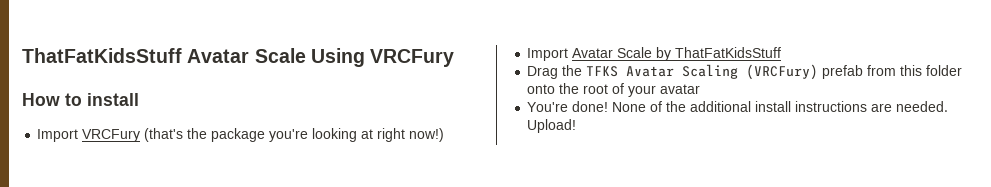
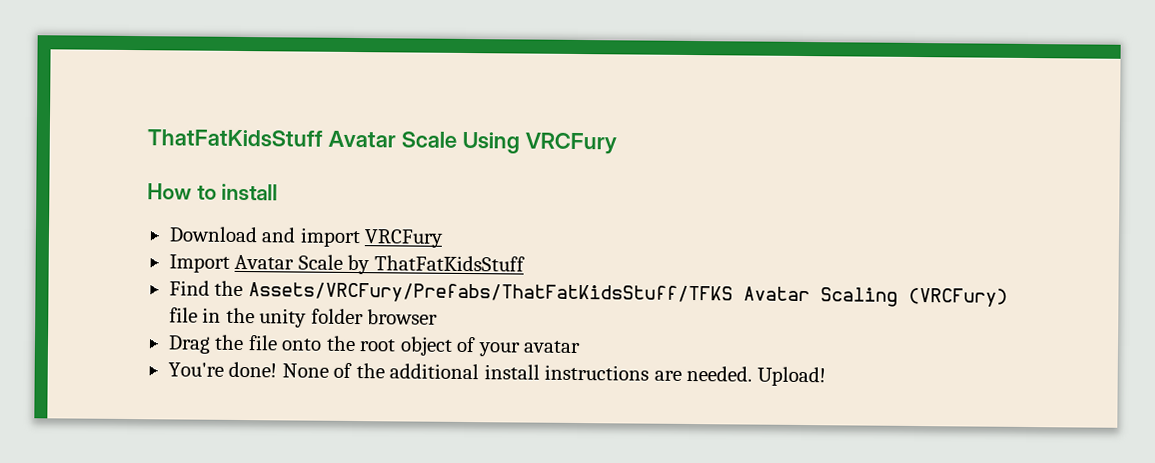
- Import VRCFury (that's the package you're looking at right now!)
+ Download and import VRCFury
- Drag the TFKS Avatar Scaling (VRCFury) prefab from this folder onto the root of your avatar
+ Find the Assets/VRCFury/Prefabs/ThatFatKidsStuff/TFKS Avatar Scaling (VRCFury) file in the unity folder browser
+ Drag the file onto the root object of your avatar

